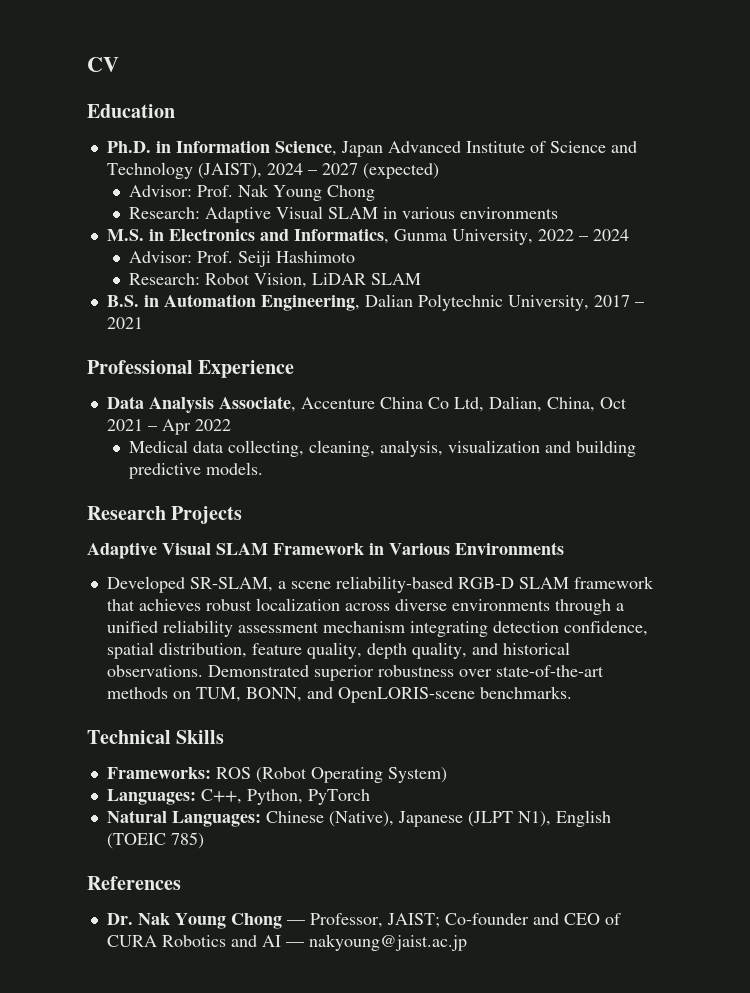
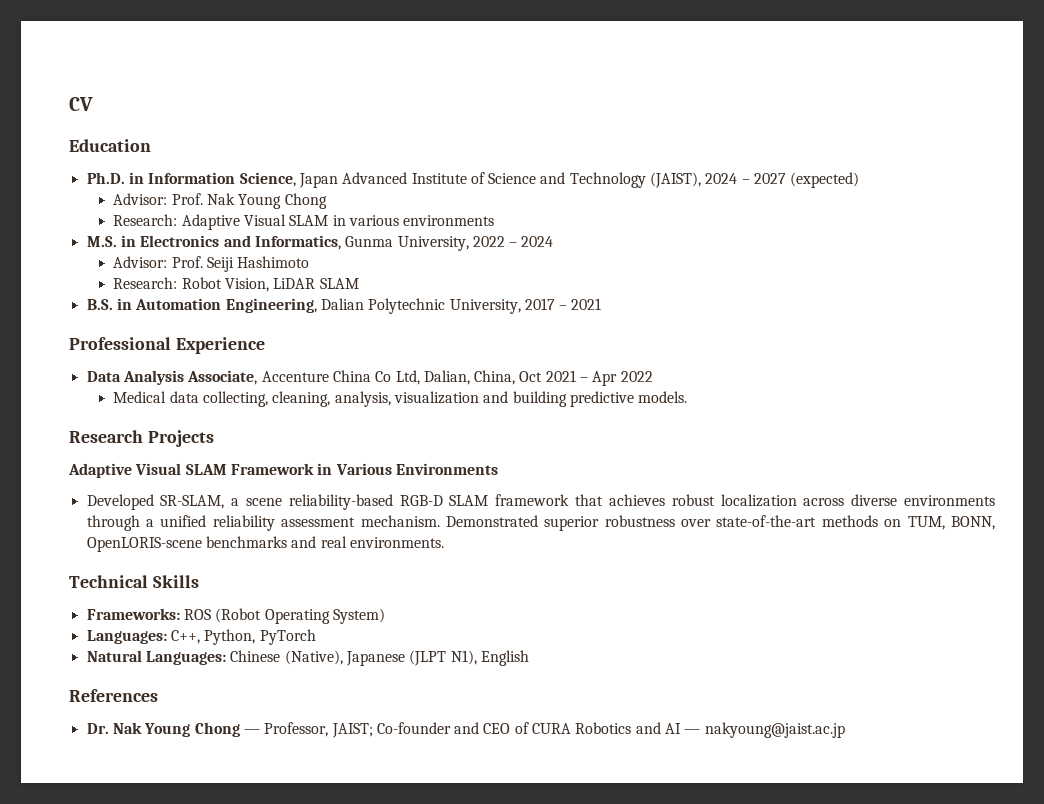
- Developed SR-SLAM, a scene reliability-based RGB-D SLAM framework that achieves robust localization across diverse environments through a unified reliability assessment mechanism integrating detection confidence, spatial distribution, feature quality, depth quality, and historical observations.
+ Developed SR-SLAM, a scene reliability-based RGB-D SLAM framework that achieves robust localization across diverse environments through a unified reliability assessment mechanism.
- Demonstrated superior robustness over state-of-the-art methods on TUM, BONN, and OpenLORIS-scene benchmarks.
+ Demonstrated superior robustness over state-of-the-art methods on TUM, BONN, OpenLORIS-scene benchmarks and real environments.
- Natural Languages: Chinese (Native), Japanese (JLPT N1), English (TOEIC 785)
+ Natural Languages: Chinese (Native), Japanese (JLPT N1), English

